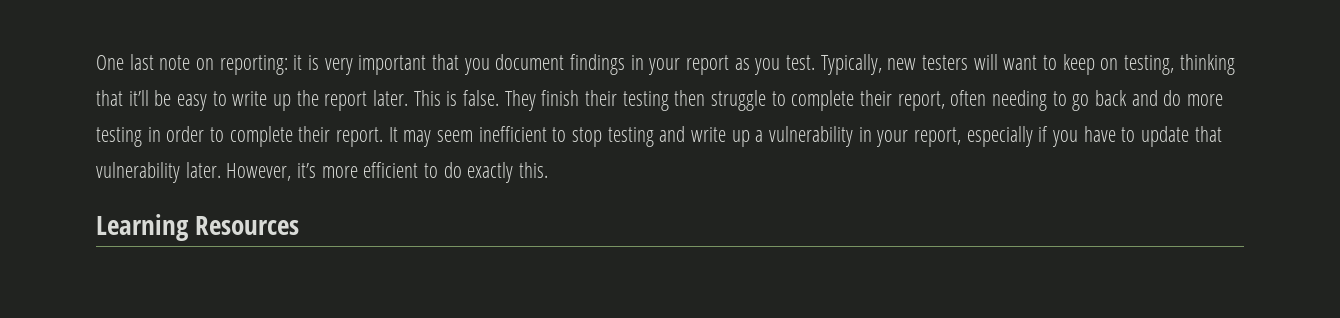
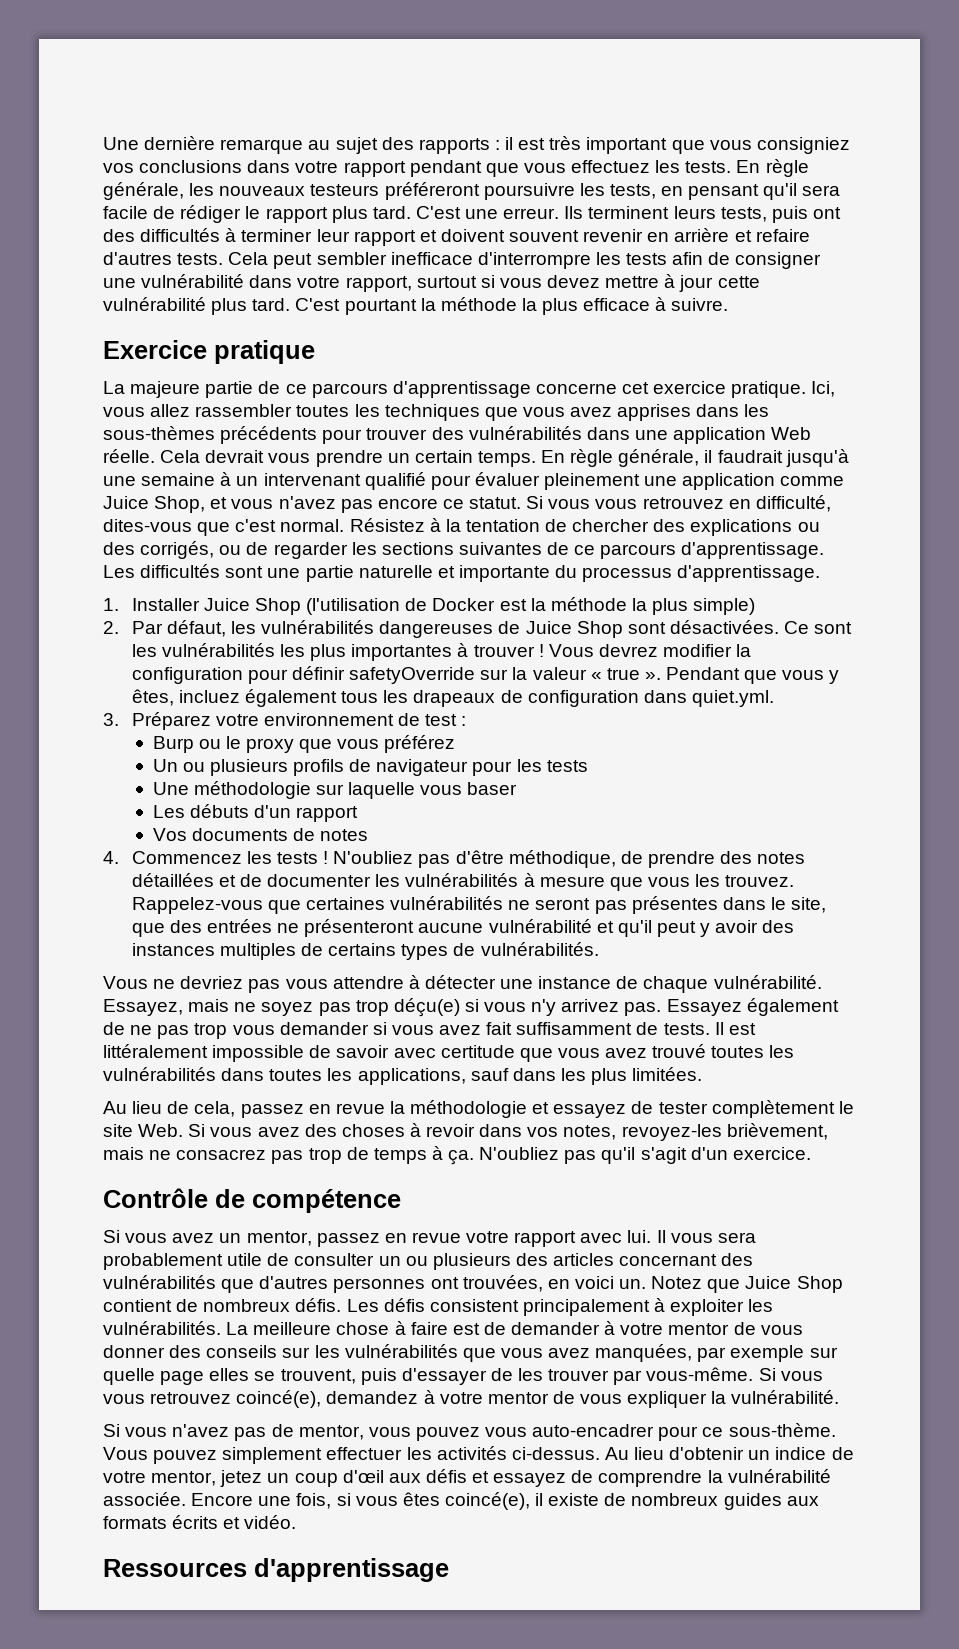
- One last note on reporting: it is very important that you document findings in your report as you test. Typically, new testers will want to keep on testing, thinking that it’ll be easy to write up the report later. This is false. They finish their testing then struggle to complete their report, often needing to go back and do more testing in order to complete their report. It may seem inefficient to stop testing and write up a vulnerability in your report, especially if you have to update that vulnerability later. However, it’s more efficient to do exactly this.
- Learning Resources
+ Une dernière remarque au sujet des rapports : il est très important que vous consigniez vos conclusions dans votre rapport pendant que vous effectuez les tests. En règle générale, les nouveaux testeurs préféreront poursuivre les tests, en pensant qu'il sera facile de rédiger le rapport plus tard. C'est une erreur. Ils terminent leurs tests, puis ont des difficultés à terminer leur rapport et doivent souvent revenir en arrière et refaire d'autres tests. Cela peut sembler inefficace d'interrompre les tests afin de consigner une vulnérabilité dans votre rapport, surtout si vous devez mettre à jour cette vulnérabilité plus tard. C'est pourtant la méthode la plus efficace à suivre.
+ Exercice pratique
+ La majeure partie de ce parcours d'apprentissage concerne cet exercice pratique. Ici, vous allez rassembler toutes les techniques que vous avez apprises dans les sous-thèmes précédents pour trouver des vulnérabilités dans une application Web réelle. Cela devrait vous prendre un certain temps. En règle générale, il faudrait jusqu'à une semaine à un intervenant qualifié pour évaluer pleinement une application comme Juice Shop, et vous n'avez pas encore ce statut. Si vous vous retrouvez en difficulté, dites-vous que c'est normal. Résistez à la tentation de chercher des explications ou des corrigés, ou de regarder les sections suivantes de ce parcours d'apprentissage. Les difficultés sont une partie naturelle et importante du processus d'apprentissage.
+ 1. Installer Juice Shop (l'utilisation de Docker est la méthode la plus simple)
+ 2. Par défaut, les vulnérabilités dangereuses de Juice Shop sont désactivées. Ce sont les vulnérabilités les plus importantes à trouver ! Vous devrez modifier la configuration pour définir safetyOverride sur la valeur « true ». Pendant que vous y êtes, incluez également tous les drapeaux de configuration dans quiet.yml.
+ 3. Préparez votre environnement de test :
+ Burp ou le proxy que vous préférez
+ Un ou plusieurs profils de navigateur pour les tests
+ Une méthodologie sur laquelle vous baser
+ Les débuts d'un rapport
+ Vos documents de notes
+ 4. Commencez les tests ! N'oubliez pas d'être méthodique, de prendre des notes détaillées et de documenter les vulnérabilités à mesure que vous les trouvez. Rappelez-vous que certaines vulnérabilités ne seront pas présentes dans le site, que des entrées ne présenteront aucune vulnérabilité et qu'il peut y avoir des instances multiples de certains types de vulnérabilités.
+ Vous ne devriez pas vous attendre à détecter une instance de chaque vulnérabilité. Essayez, mais ne soyez pas trop déçu(e) si vous n'y arrivez pas. Essayez également de ne pas trop vous demander si vous avez fait suffisamment de tests. Il est littéralement impossible de savoir avec certitude que vous avez trouvé toutes les vulnérabilités dans toutes les applications, sauf dans les plus limitées.
+ Au lieu de cela, passez en revue la méthodologie et essayez de tester complètement le site Web. Si vous avez des choses à revoir dans vos notes, revoyez-les brièvement, mais ne consacrez pas trop de temps à ça. N'oubliez pas qu'il s'agit d'un exercice.
+ Contrôle de compétence
+ Si vous avez un mentor, passez en revue votre rapport avec lui. Il vous sera probablement utile de consulter un ou plusieurs des articles concernant des vulnérabilités que d'autres personnes ont trouvées, en voici un. Notez que Juice Shop contient de nombreux défis. Les défis consistent principalement à exploiter les vulnérabilités. La meilleure chose à faire est de demander à votre mentor de vous donner des conseils sur les vulnérabilités que vous avez manquées, par exemple sur quelle page elles se trouvent, puis d'essayer de les trouver par vous-même. Si vous vous retrouvez coincé(e), demandez à votre mentor de vous expliquer la vulnérabilité.
+ Si vous n'avez pas de mentor, vous pouvez vous auto-encadrer pour ce sous-thème. Vous pouvez simplement effectuer les activités ci-dessus. Au lieu d'obtenir un indice de votre mentor, jetez un coup d'œil aux défis et essayez de comprendre la vulnérabilité associée. Encore une fois, si vous êtes coincé(e), il existe de nombreux guides aux formats écrits et vidéo.
+ Ressources d'apprentissage

